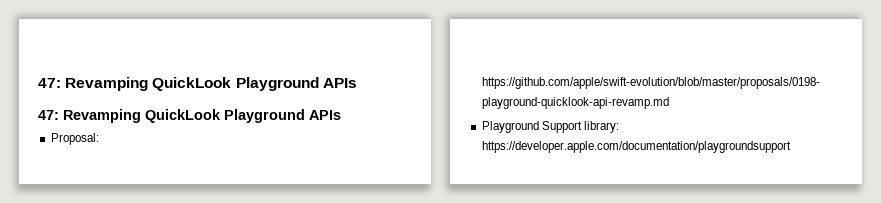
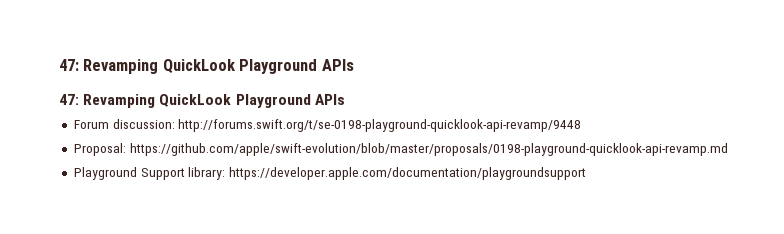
+ Forum discussion: http://forums.swift.org/t/se-0198-playground-quicklook-api-revamp/9448

